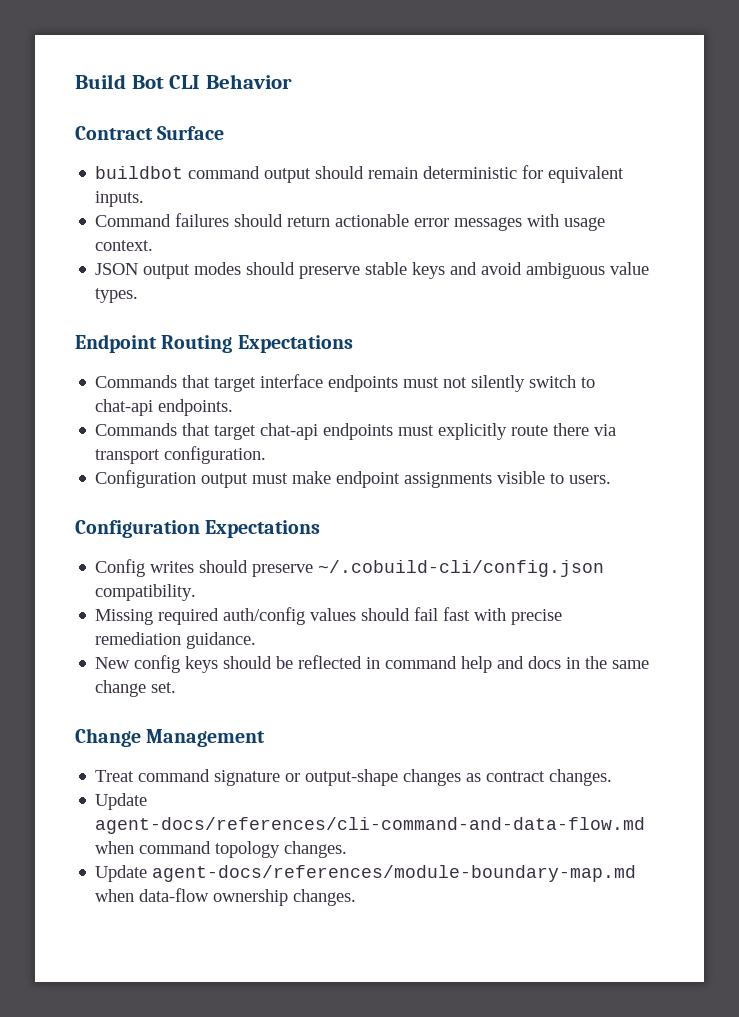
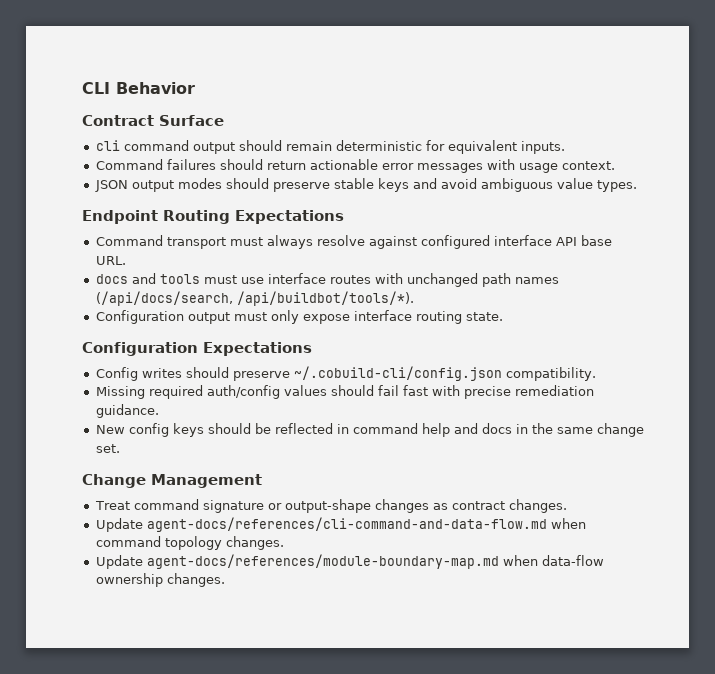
- Build Bot CLI Behavior
+ CLI Behavior
- buildbot command output should remain deterministic for equivalent inputs.
+ cli command output should remain deterministic for equivalent inputs.
- Commands that target interface endpoints must not silently switch to chat-api endpoints.
- Commands that target chat-api endpoints must explicitly route there via transport configuration.
- Configuration output must make endpoint assignments visible to users.
+ Command transport must always resolve against configured interface API base URL.
+ docs and tools must use interface routes with unchanged path names (/api/docs/search, /api/buildbot/tools/*).
+ Configuration output must only expose interface routing state.

